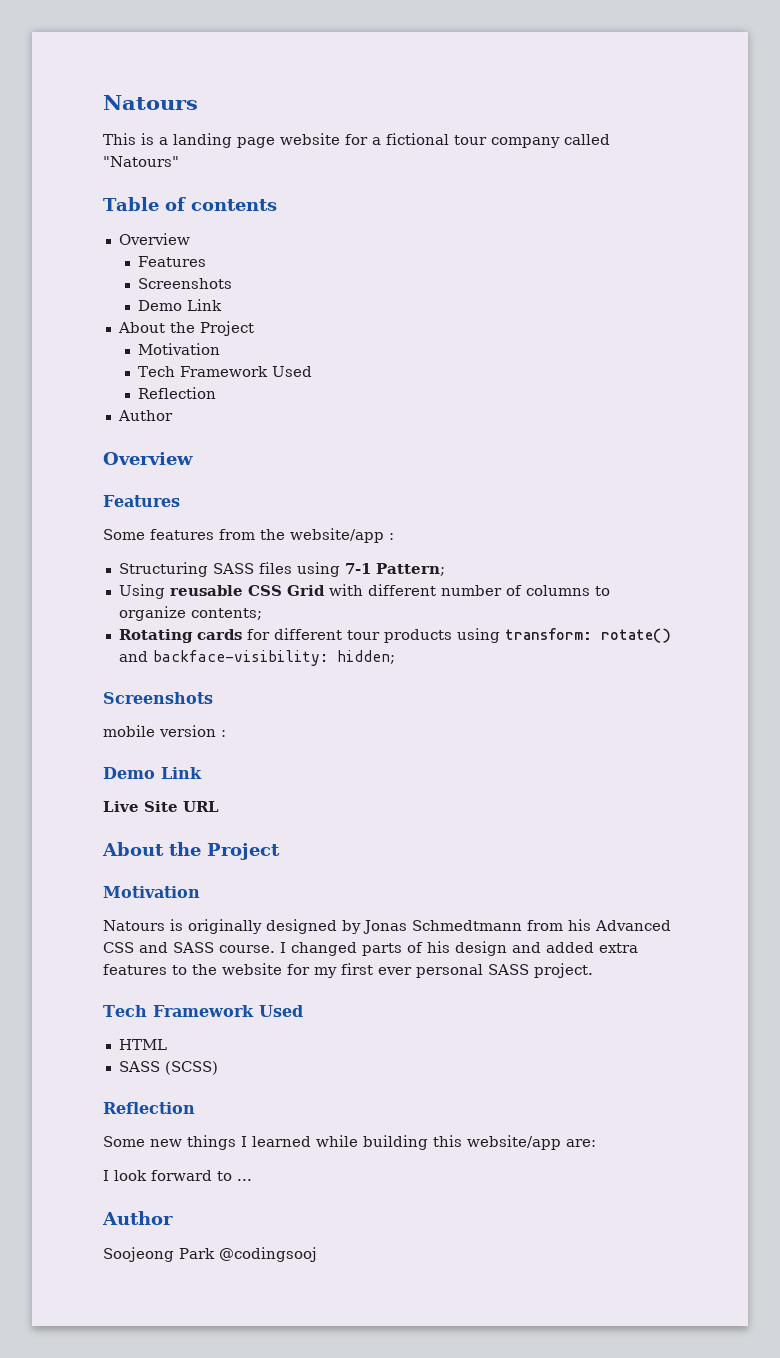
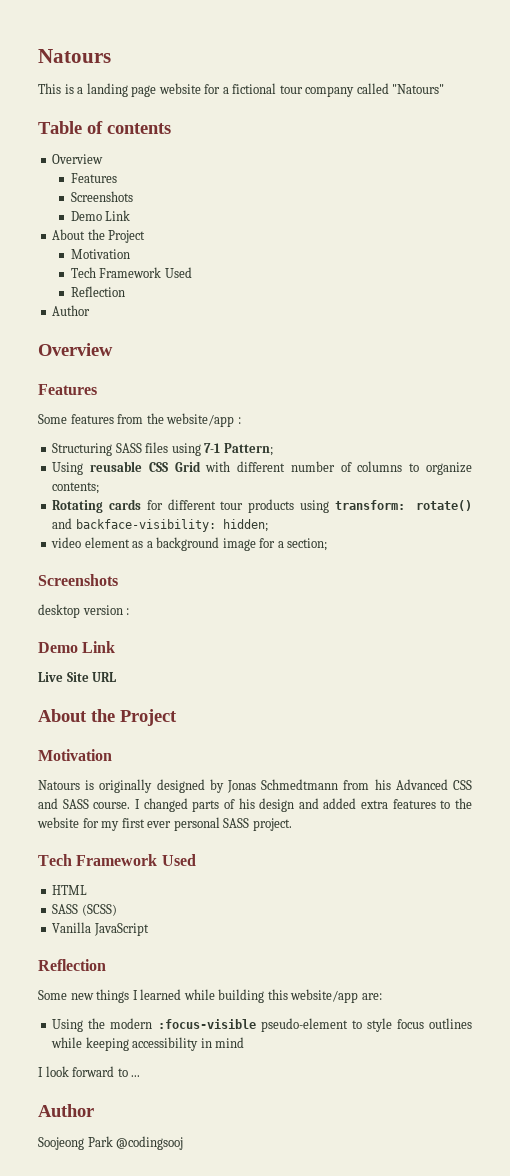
  Rotating cards for different tour products using transform: rotate() and backface-visibility: hidden;
+ video element as a background image for a section;
  Screenshots
- mobile version :
+ desktop version :
+ Vanilla JavaScript
+ Using the modern :focus-visible pseudo-element to style focus outlines while keeping accessibility in mind

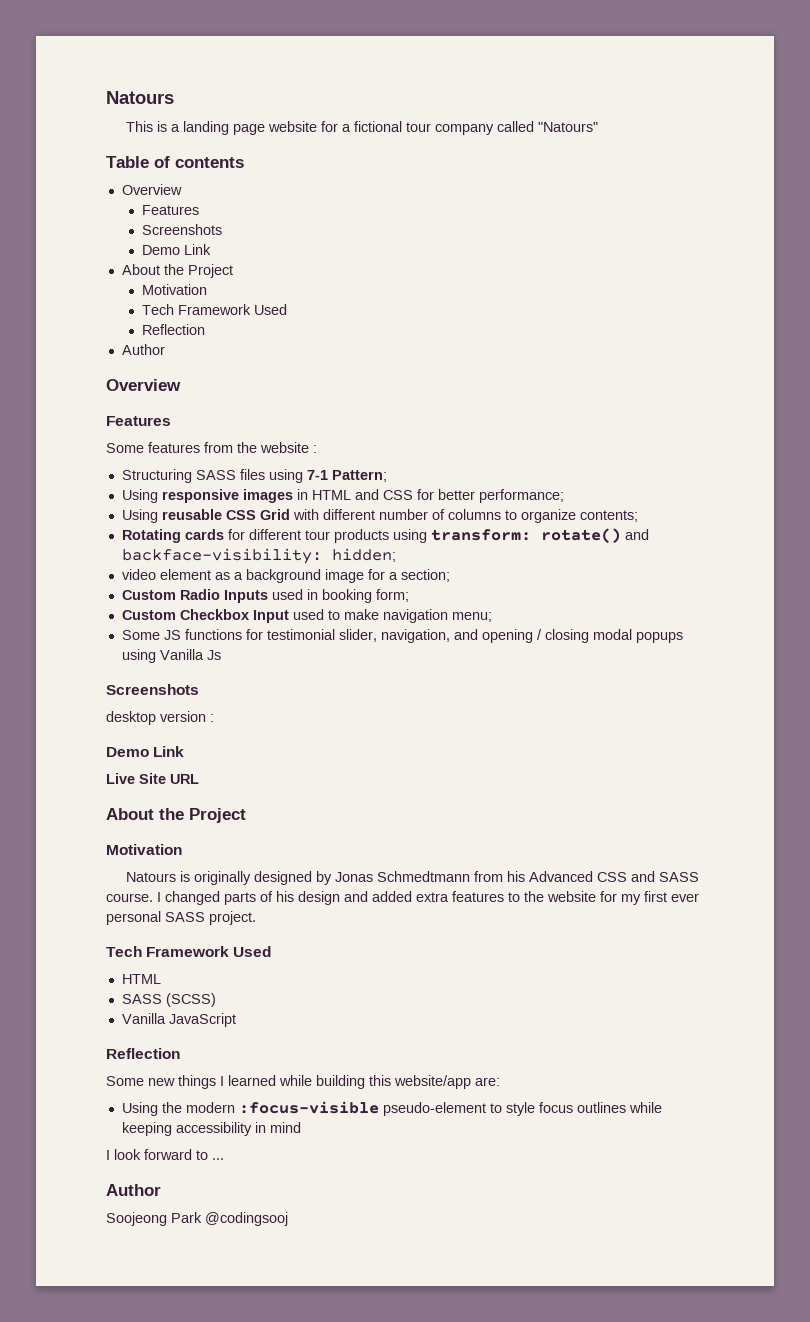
- Some features from the website/app :
+ Some features from the website :
+ Using responsive images in HTML and CSS for better performance;
+ Custom Radio Inputs used in booking form;
+ Custom Checkbox Input used to make navigation menu;
+ Some JS functions for testimonial slider, navigation, and opening / closing modal popups using Vanilla Js

